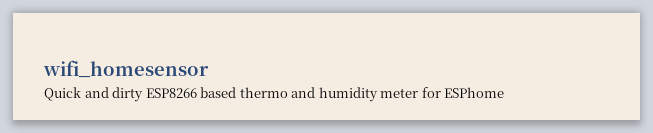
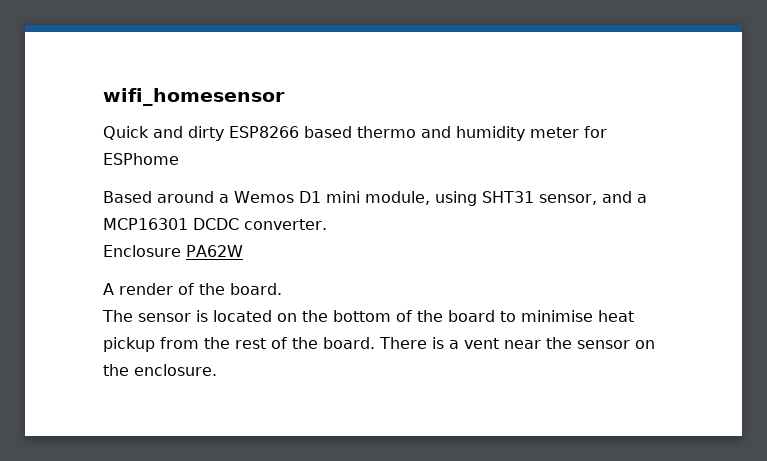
+ Based around a Wemos D1 mini module, using SHT31 sensor, and a MCP16301 DCDC converter.
+ Enclosure PA62W
+ A render of the board.
+ The sensor is located on the bottom of the board to minimise heat pickup from the rest of the board. There is a vent near the sensor on the enclosure.

